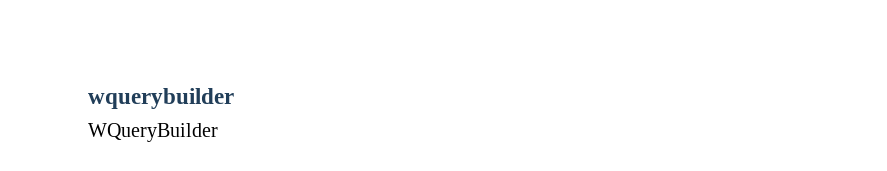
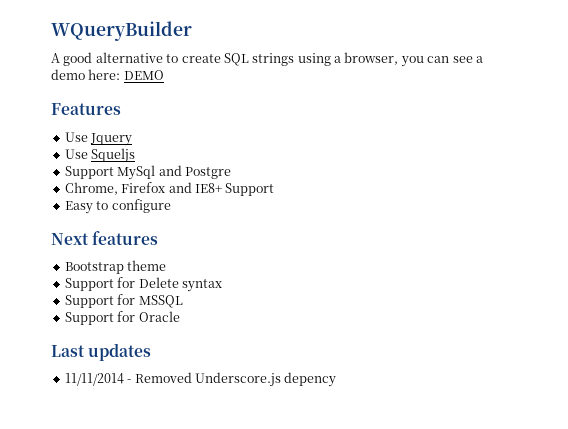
- wquerybuilder
  WQueryBuilder
+ A good alternative to create SQL strings using a browser, you can see a demo here: DEMO
+ Features
+ Use Jquery
+ Use Squeljs
+ Support MySql and Postgre
+ Chrome, Firefox and IE8+ Support
+ Easy to configure
+ Next features
+ Bootstrap theme
+ Support for Delete syntax
+ Support for MSSQL
+ Support for Oracle
+ Last updates
+ 11/11/2014 - Removed Underscore.js depency

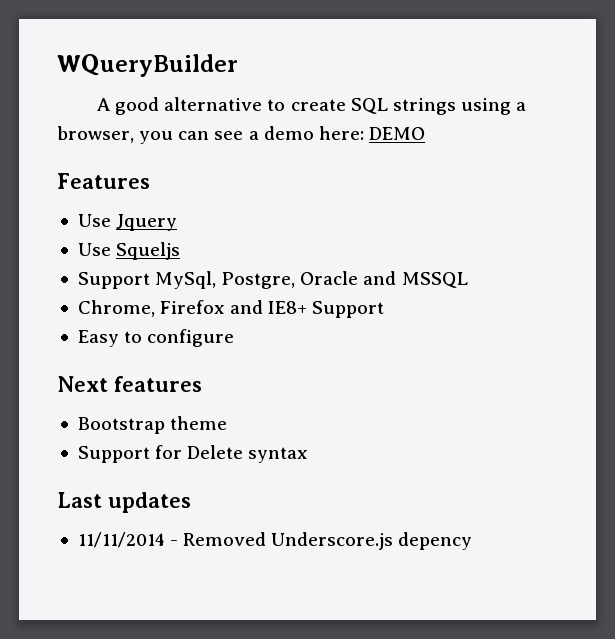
- Support MySql and Postgre
+ Support MySql, Postgre, Oracle and MSSQL
- Support for MSSQL
- Support for Oracle

